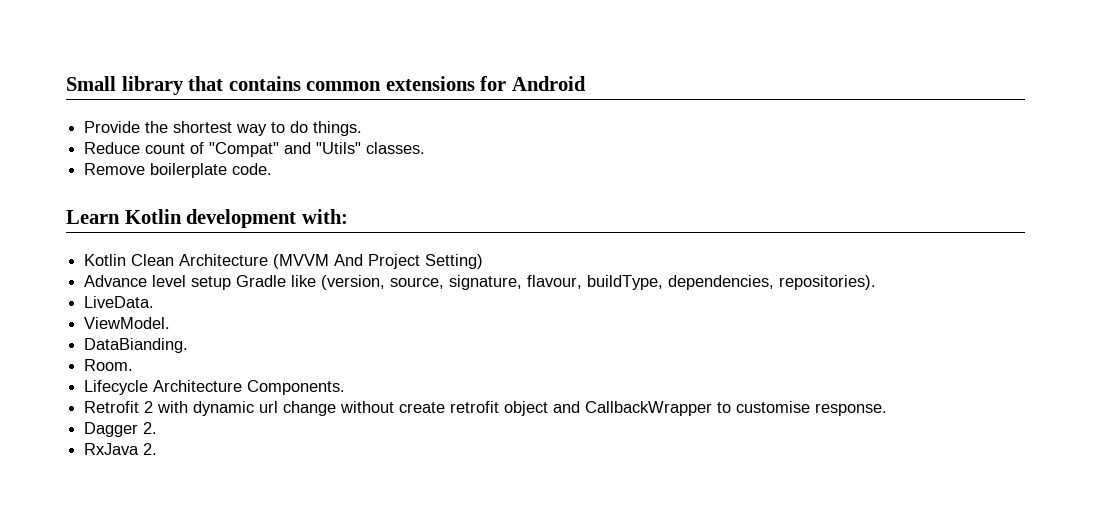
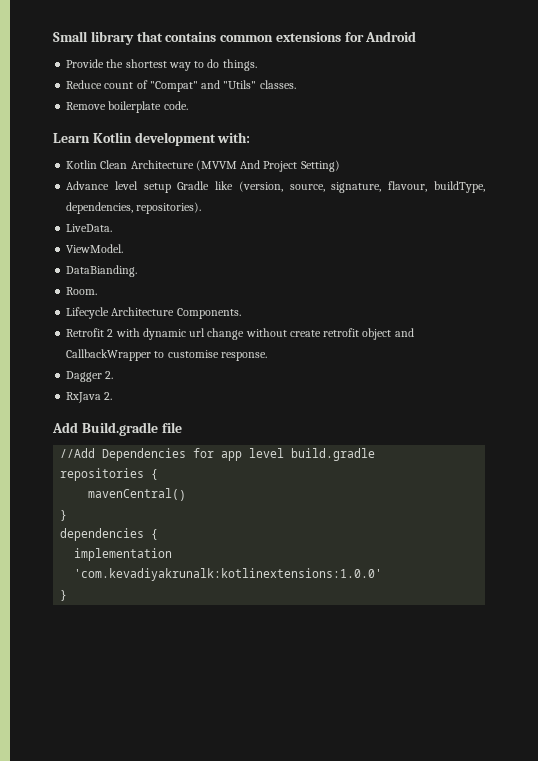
+ Add Build.gradle file
+ //Add Dependencies for app level build.gradle
+ repositories {
+ mavenCentral()
+ }
+ dependencies {
+ implementation 'com.kevadiyakrunalk:kotlinextensions:1.0.0'
+ }

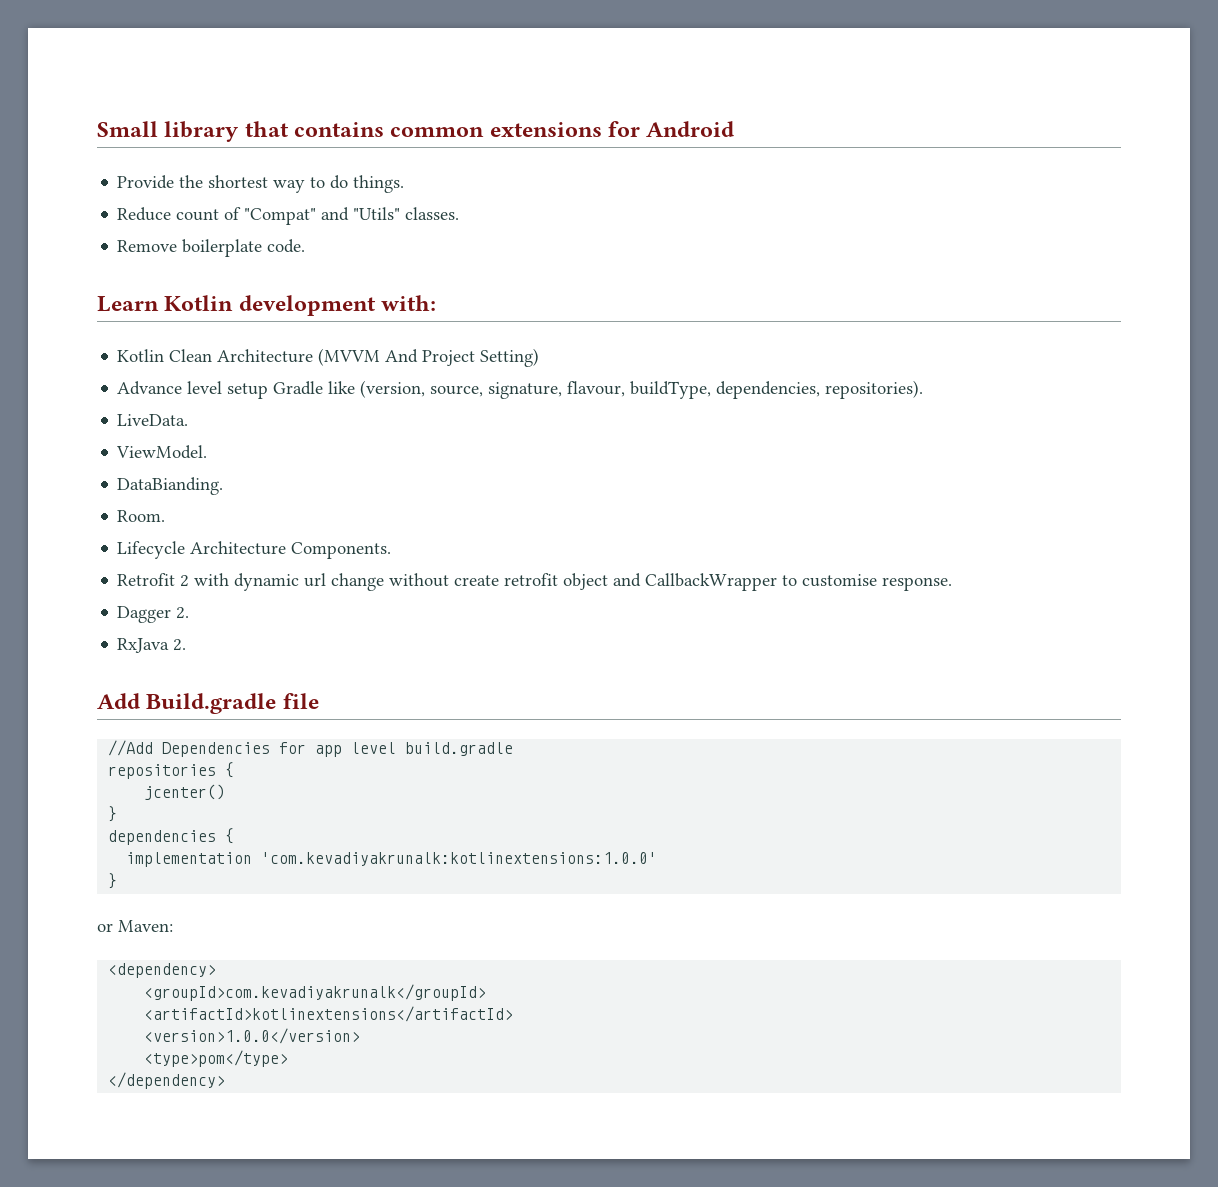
- mavenCentral()
+ jcenter()
+ or Maven:
+ <dependency>
+ <groupId>com.kevadiyakrunalk</groupId>
+ <artifactId>kotlinextensions</artifactId>
+ <version>1.0.0</version>
+ <type>pom</type>
+ </dependency>

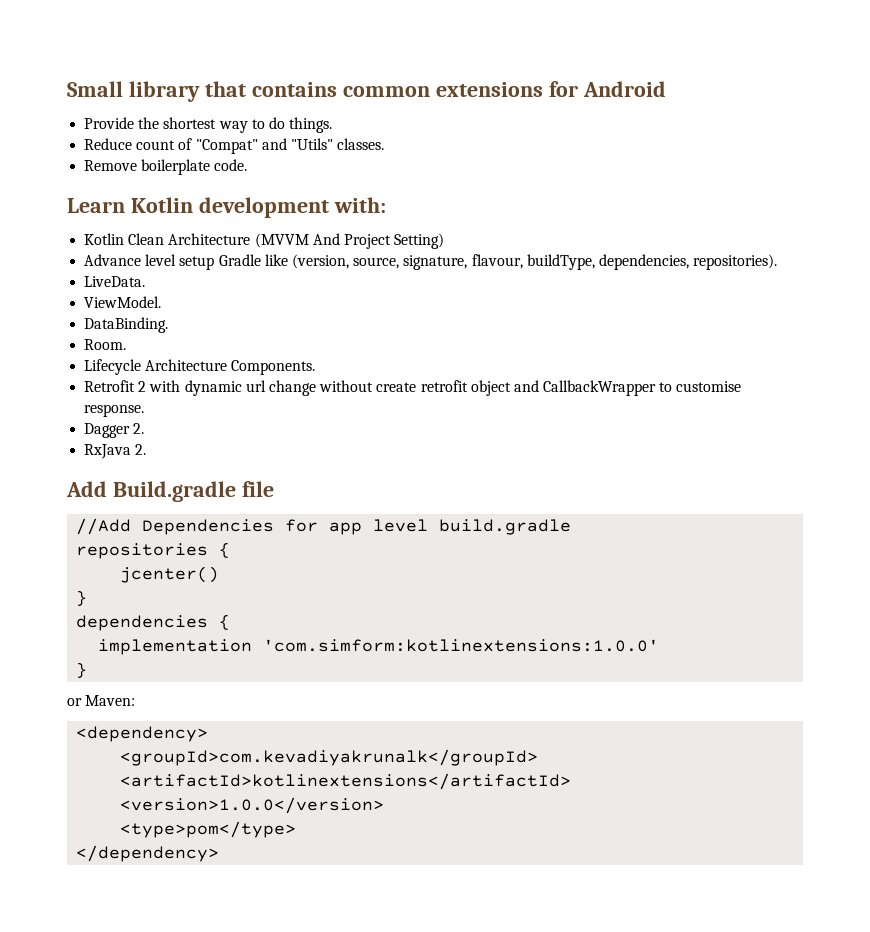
- DataBianding.
+ DataBinding.
- implementation 'com.kevadiyakrunalk:kotlinextensions:1.0.0'
+ implementation 'com.simform:kotlinextensions:1.0.0'

